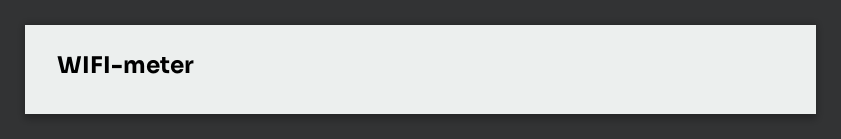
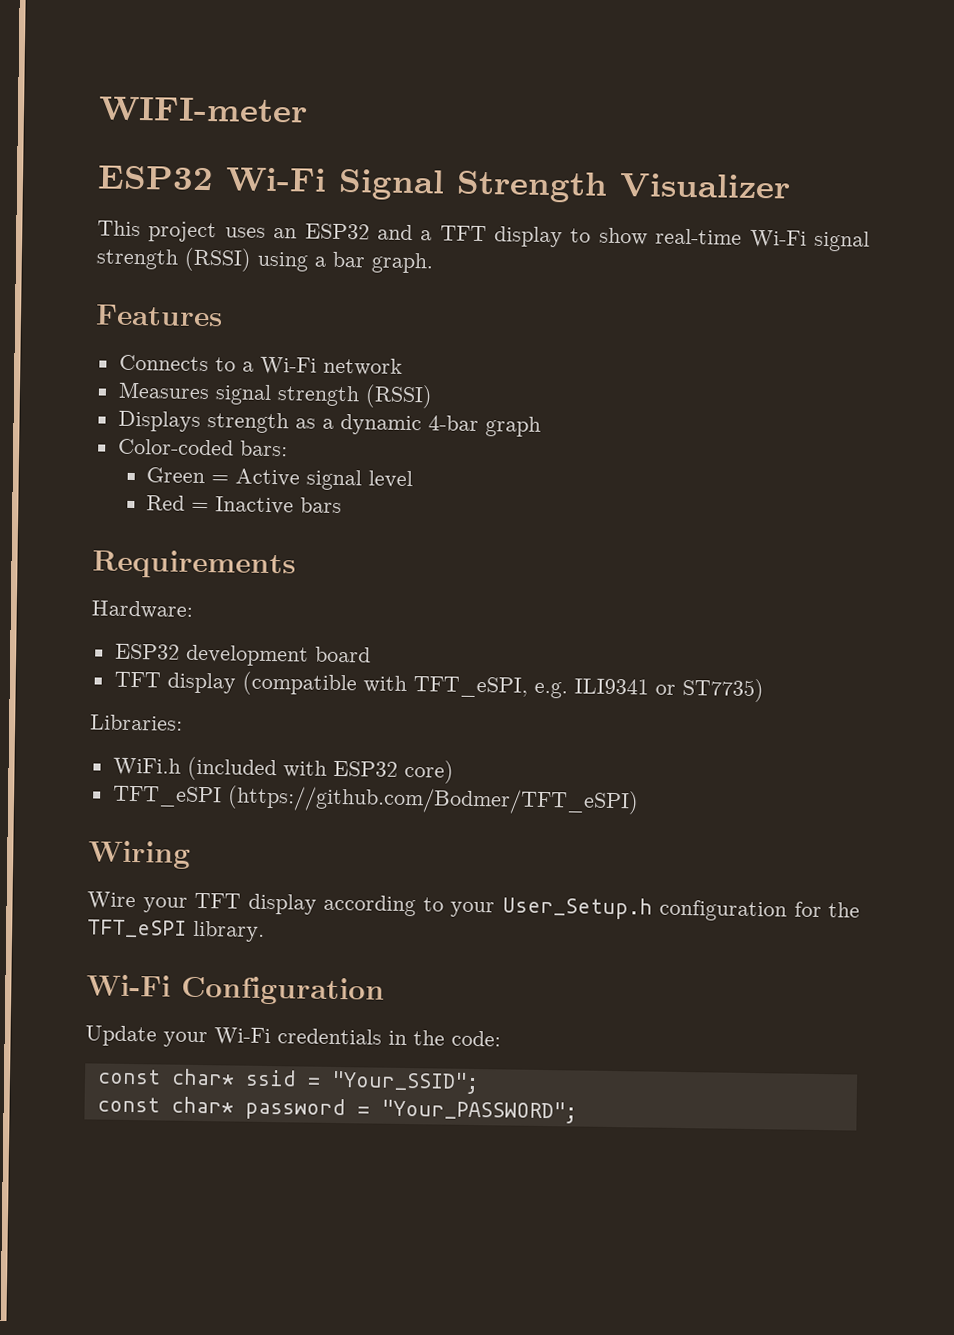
+ ESP32 Wi-Fi Signal Strength Visualizer
+ This project uses an ESP32 and a TFT display to show real-time Wi-Fi signal strength (RSSI) using a bar graph.
+ Features
+ Connects to a Wi-Fi network
+ Measures signal strength (RSSI)
+ Displays strength as a dynamic 4-bar graph
+ Color-coded bars:
+ Green = Active signal level
+ Red = Inactive bars
+ Requirements
+ Hardware:
+ ESP32 development board
+ TFT display (compatible with TFT_eSPI, e.g. ILI9341 or ST7735)
+ Libraries:
+ WiFi.h (included with ESP32 core)
+ TFT_eSPI (https://github.com/Bodmer/TFT_eSPI)
+ Wiring
+ Wire your TFT display according to your User_Setup.h configuration for the TFT_eSPI library.
+ Wi-Fi Configuration
+ Update your Wi-Fi credentials in the code:
+ const char* ssid = "Your_SSID";
+ const char* password = "Your_PASSWORD";

